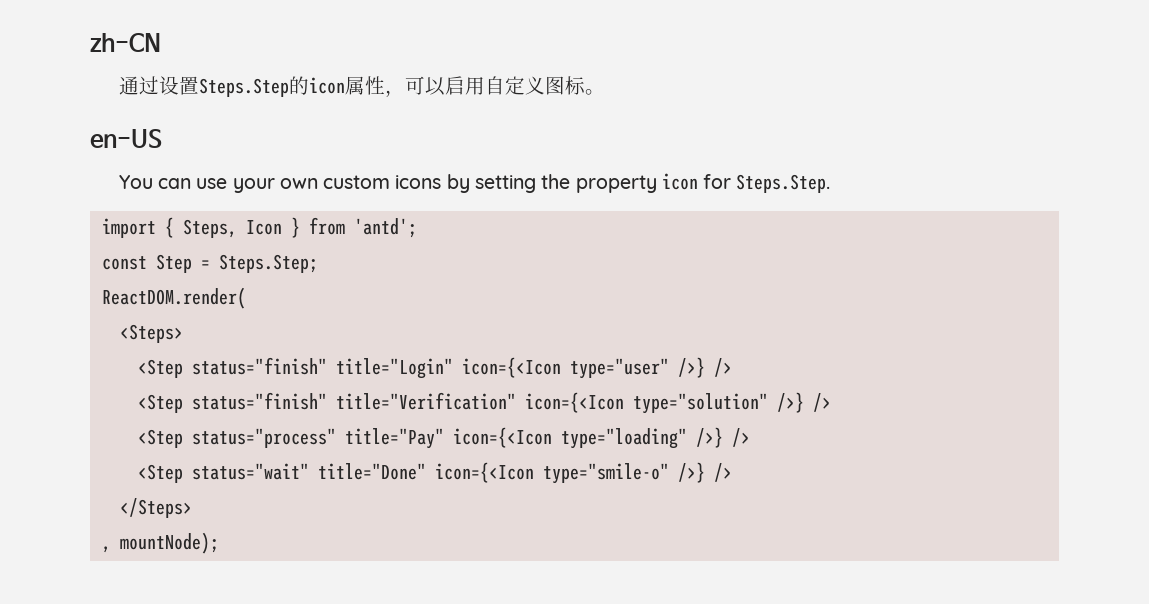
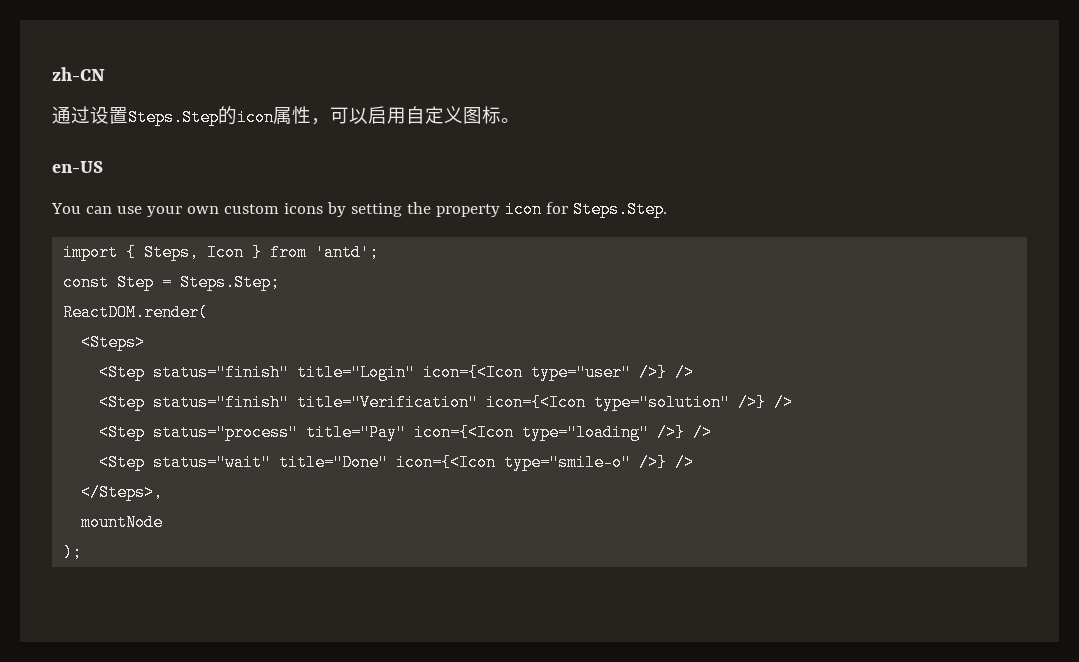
- </Steps>
- , mountNode);
+ </Steps>,
+ mountNode
+ );

